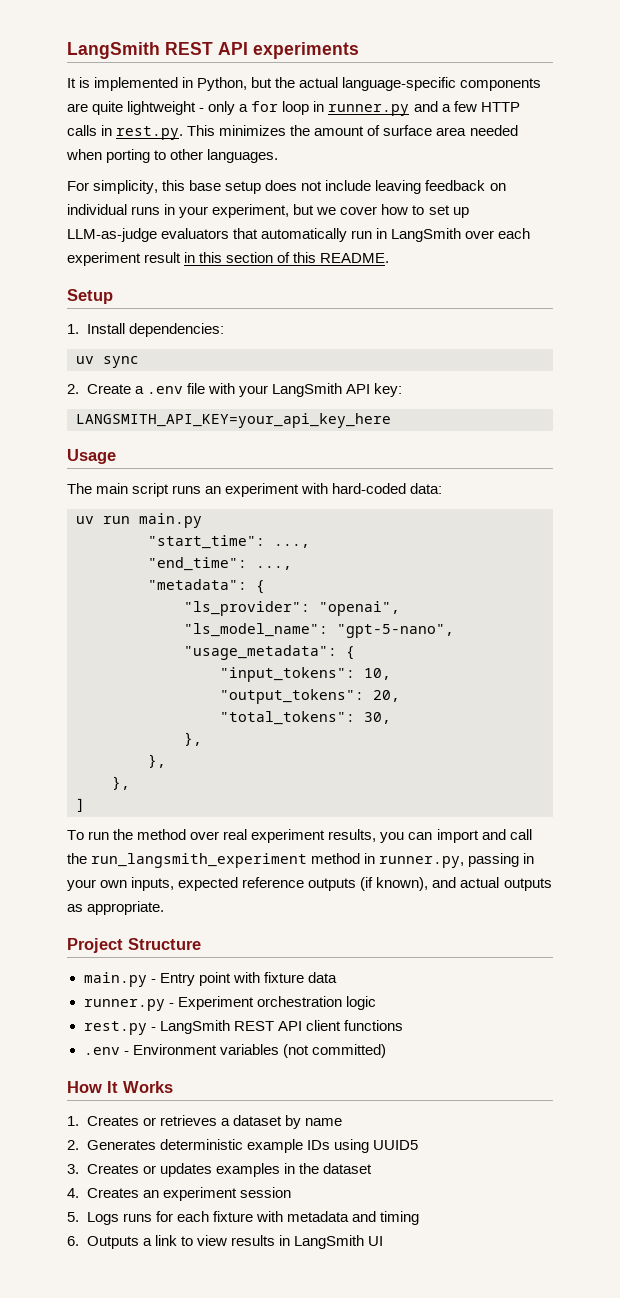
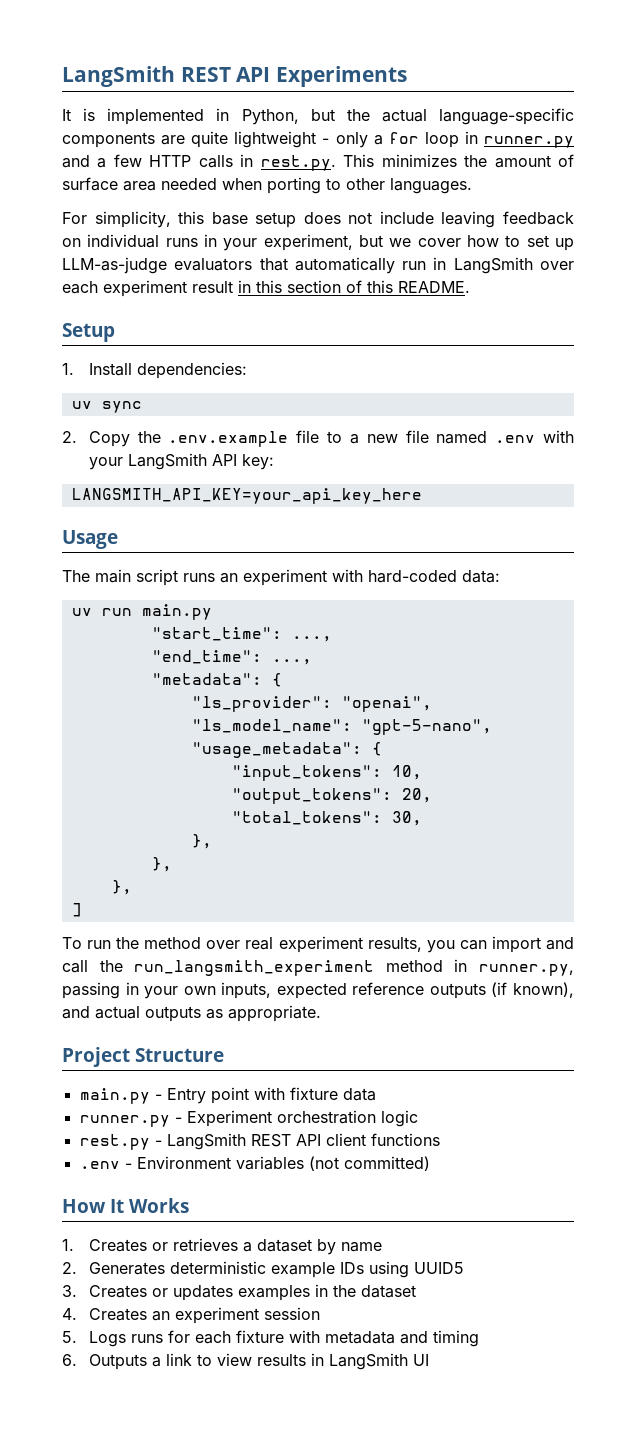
- LangSmith REST API experiments
+ LangSmith REST API Experiments
- 2. Create a .env file with your LangSmith API key:
+ 2. Copy the .env.example file to a new file named .env with your LangSmith API key:

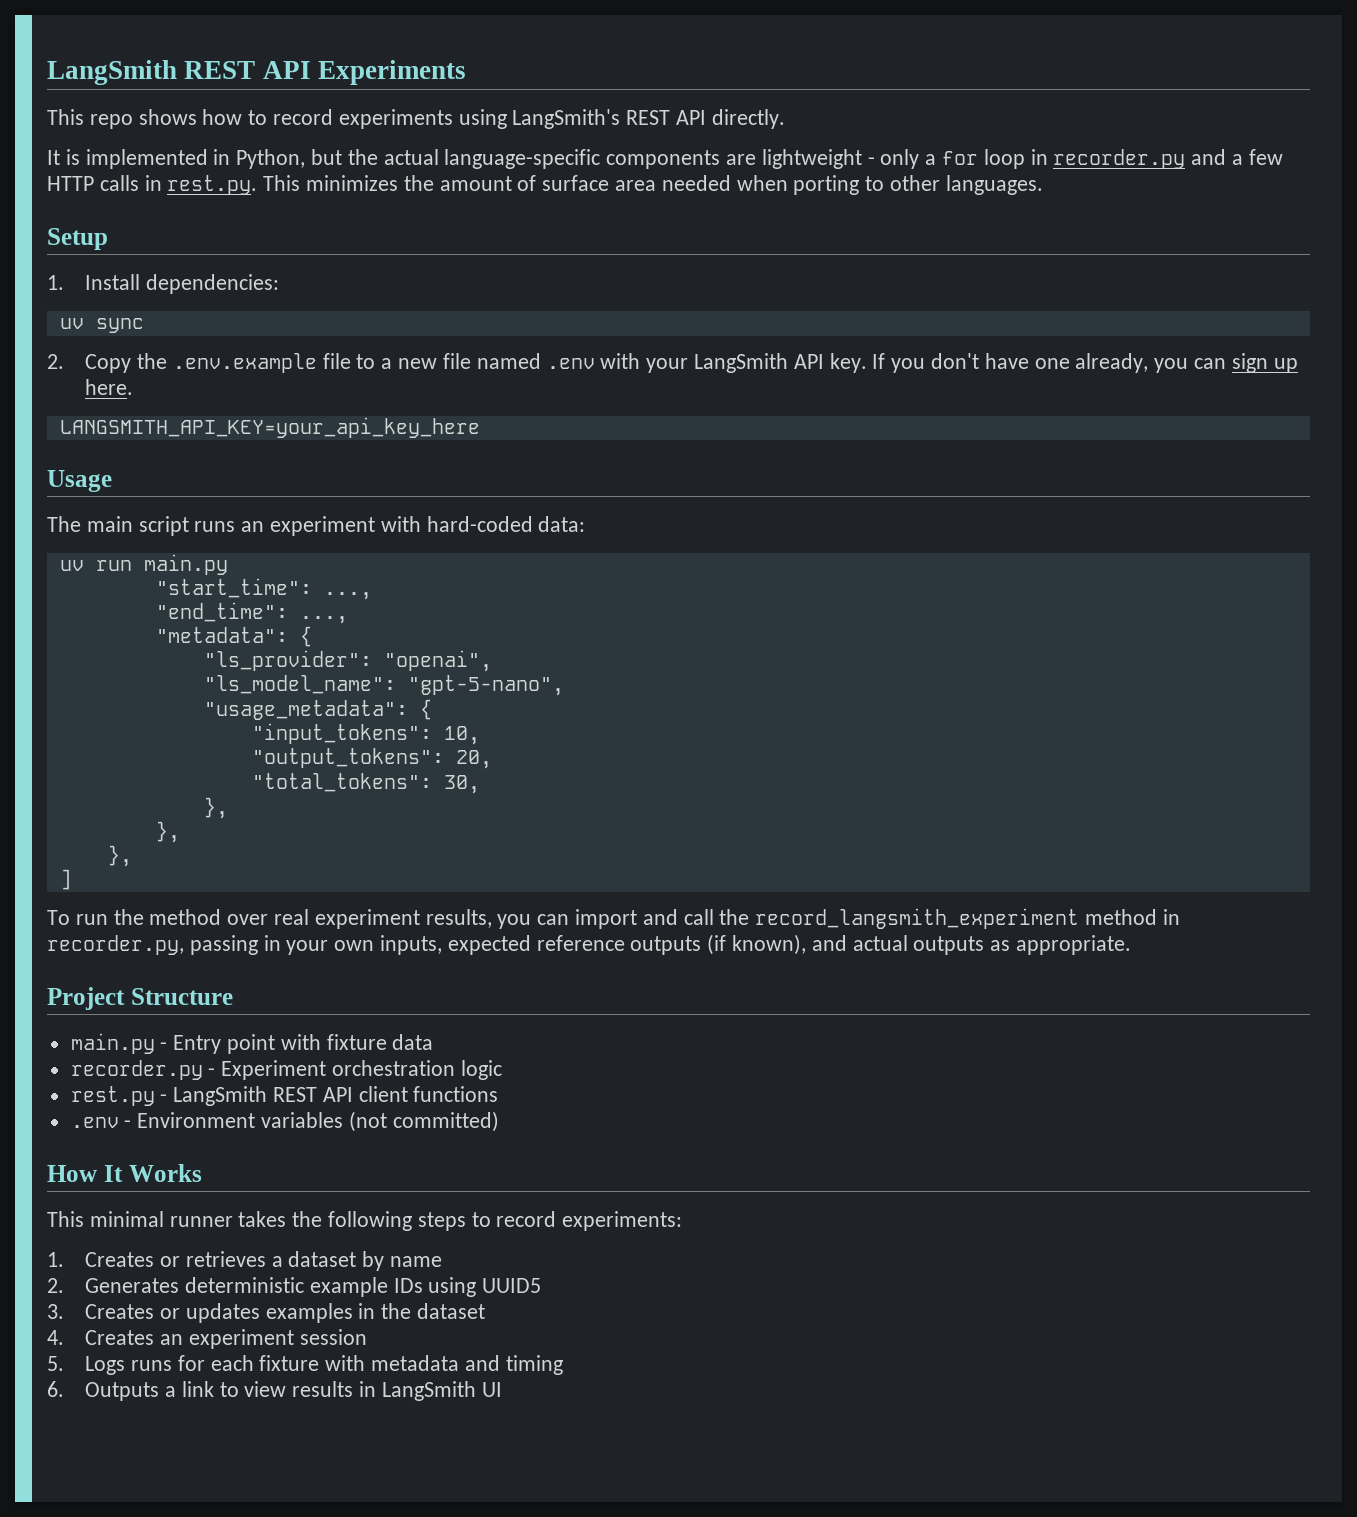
+ This repo shows how to record experiments using LangSmith's REST API directly.
- It is implemented in Python, but the actual language-specific components are quite lightweight - only a for loop in runner.py and a few HTTP calls in rest.py. This minimizes the amount of surface area needed when porting to other languages.
+ It is implemented in Python, but the actual language-specific components are lightweight - only a for loop in recorder.py and a few HTTP calls in rest.py. This minimizes the amount of surface area needed when porting to other languages.
- For simplicity, this base setup does not include leaving feedback on individual runs in your experiment, but we cover how to set up LLM-as-judge evaluators that automatically run in LangSmith over each experiment result in this section of this README.
- 2. Copy the .env.example file to a new file named .env with your LangSmith API key:
+ 2. Copy the .env.example file to a new file named .env with your LangSmith API key. If you don't have one already, you can sign up here.
- To run the method over real experiment results, you can import and call the run_langsmith_experiment method in runner.py, passing in your own inputs, expected reference outputs (if known), and actual outputs as appropriate.
+ To run the method over real experiment results, you can import and call the record_langsmith_experiment method in recorder.py, passing in your own inputs, expected reference outputs (if known), and actual outputs as appropriate.
- runner.py - Experiment orchestration logic
+ recorder.py - Experiment orchestration logic
+ This minimal runner takes the following steps to record experiments:

